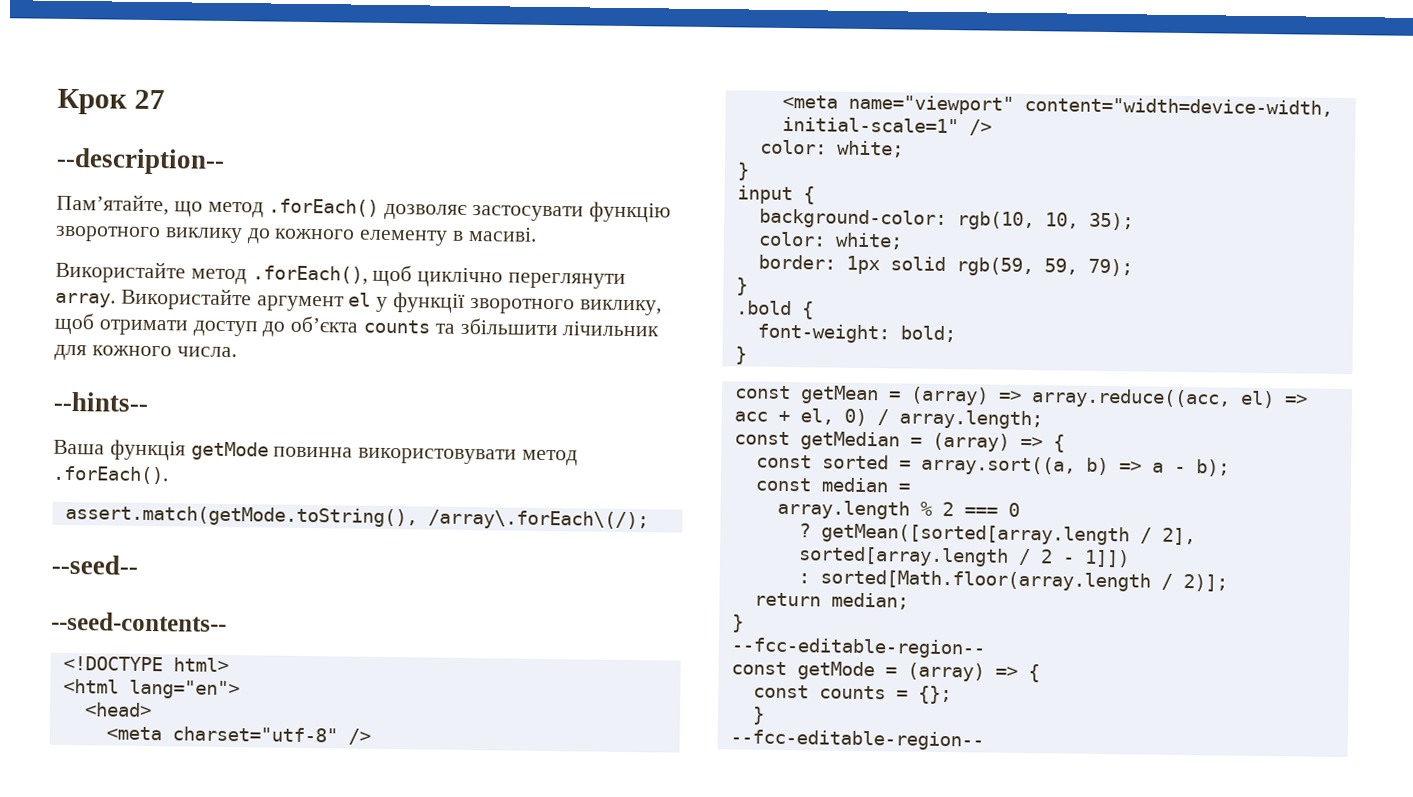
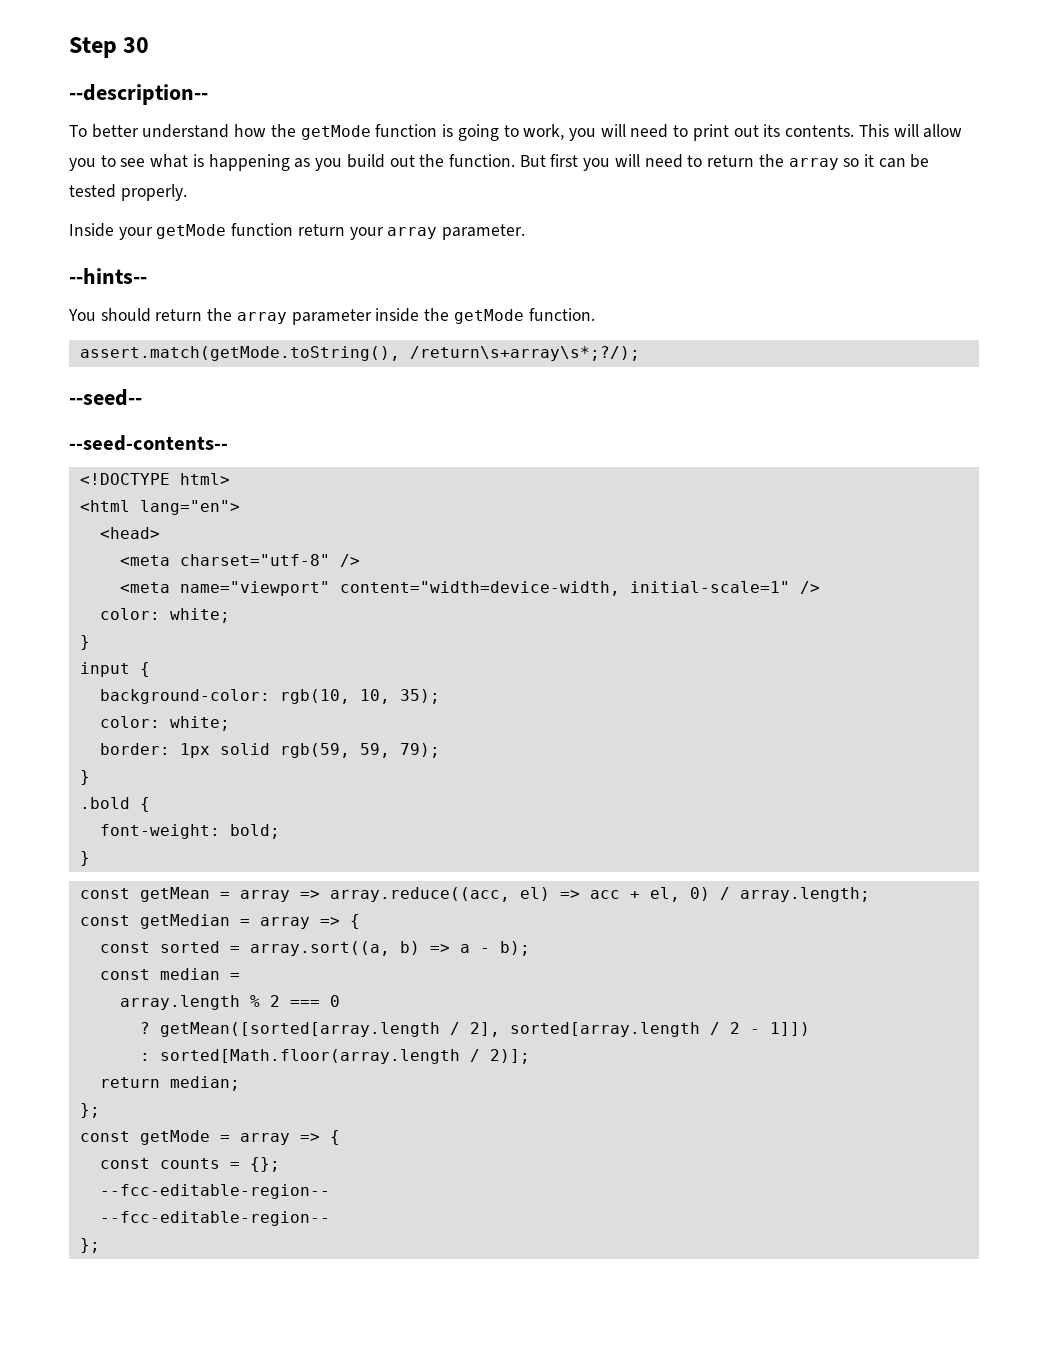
- Крок 27
+ Step 30
- Пам’ятайте, що метод .forEach() дозволяє застосувати функцію зворотного виклику до кожного елементу в масиві.
- Використайте метод .forEach(), щоб циклічно переглянути array. Використайте аргумент el у функції зворотного виклику, щоб отримати доступ до об’єкта counts та збільшити лічильник для кожного числа.
+ To better understand how the getMode function is going to work, you will need to print out its contents. This will allow you to see what is happening as you build out the function. But first you will need to return the array so it can be tested properly.
+ Inside your getMode function return your array parameter.
  --hints--
- Ваша функція getMode повинна використовувати метод .forEach().
+ You should return the array parameter inside the getMode function.
- assert.match(getMode.toString(), /array\.forEach\(/);
+ assert.match(getMode.toString(), /return\s+array\s*;?/);
- const getMean = (array) => array.reduce((acc, el) => acc + el, 0) / array.length;
+ const getMean = array => array.reduce((acc, el) => acc + el, 0) / array.length;
- const getMedian = (array) => {
+ const getMedian = array => {
  return median;
- }
- --fcc-editable-region--
+ };
- const getMode = (array) => {
+ const getMode = array => {
  const counts = {};
- }
  --fcc-editable-region--
+ --fcc-editable-region--
+ };

